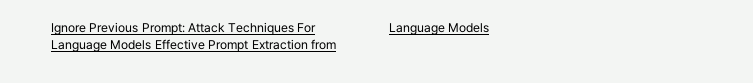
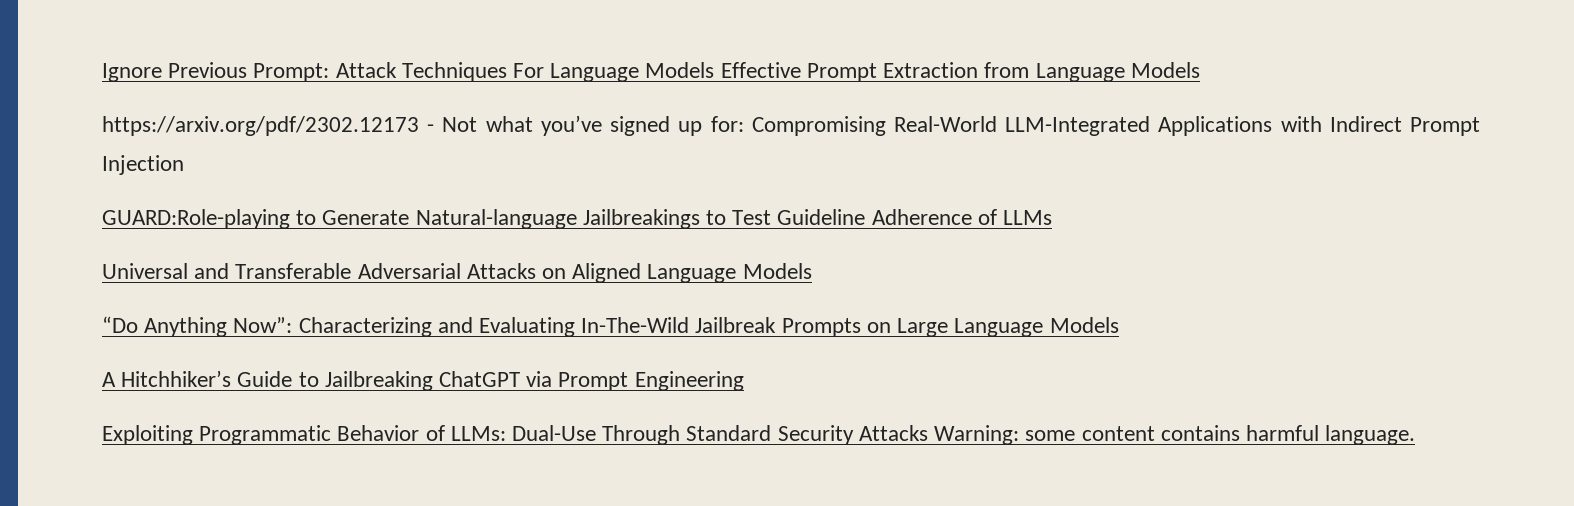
+ https://arxiv.org/pdf/2302.12173 - Not what you’ve signed up for: Compromising Real-World LLM-Integrated Applications with Indirect Prompt Injection
+ GUARD:Role-playing to Generate Natural-language Jailbreakings to Test Guideline Adherence of LLMs
+ Universal and Transferable Adversarial Attacks on Aligned Language Models
+ “Do Anything Now”: Characterizing and Evaluating In-The-Wild Jailbreak Prompts on Large Language Models
+ A Hitchhiker’s Guide to Jailbreaking ChatGPT via Prompt Engineering
+ Exploiting Programmatic Behavior of LLMs: Dual-Use Through Standard Security Attacks Warning: some content contains harmful language.

